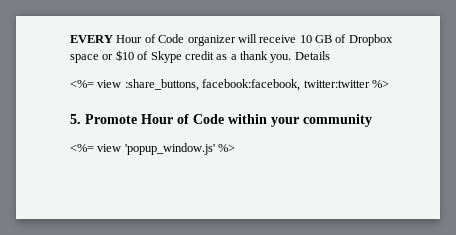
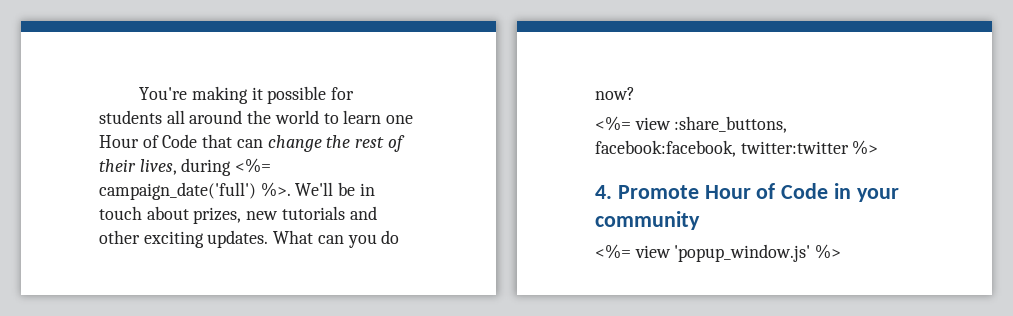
- EVERY Hour of Code organizer will receive 10 GB of Dropbox space or $10 of Skype credit as a thank you. Details
+ You're making it possible for students all around the world to learn one Hour of Code that can change the rest of their lives, during <%= campaign_date('full') %>. We'll be in touch about prizes, new tutorials and other exciting updates. What can you do now?
- 5. Promote Hour of Code within your community
+ 4. Promote Hour of Code in your community

